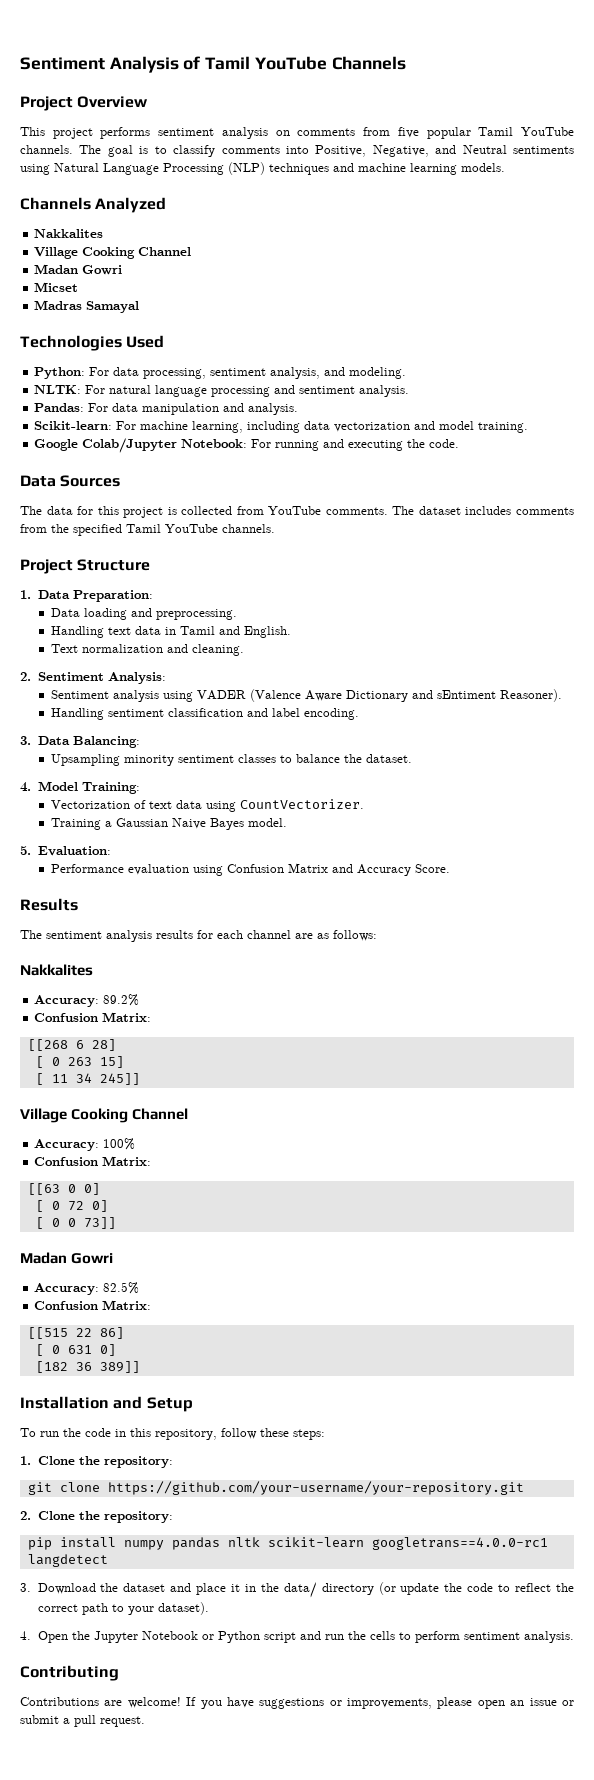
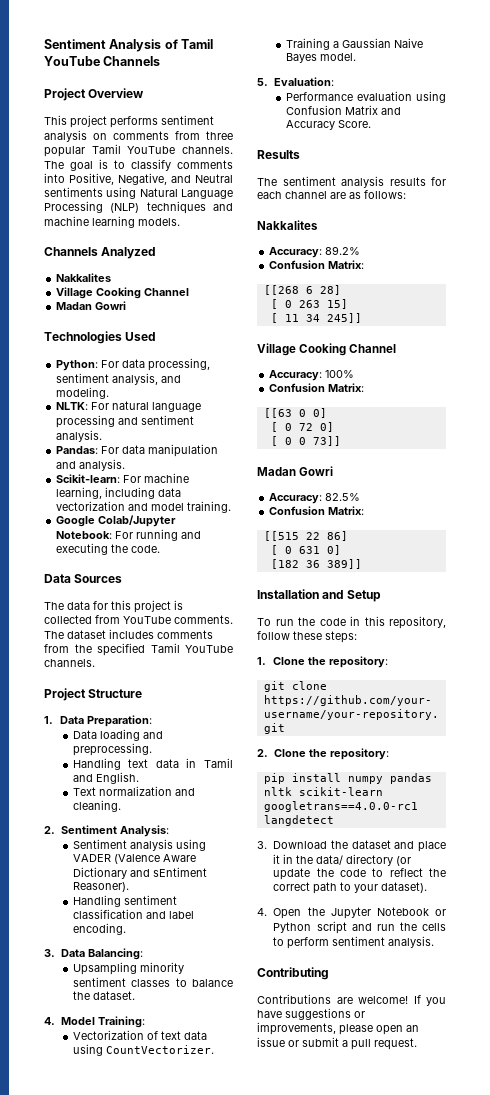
- This project performs sentiment analysis on comments from five popular Tamil YouTube channels.
+ This project performs sentiment analysis on comments from three popular Tamil YouTube channels.
- Micset
- Madras Samayal

